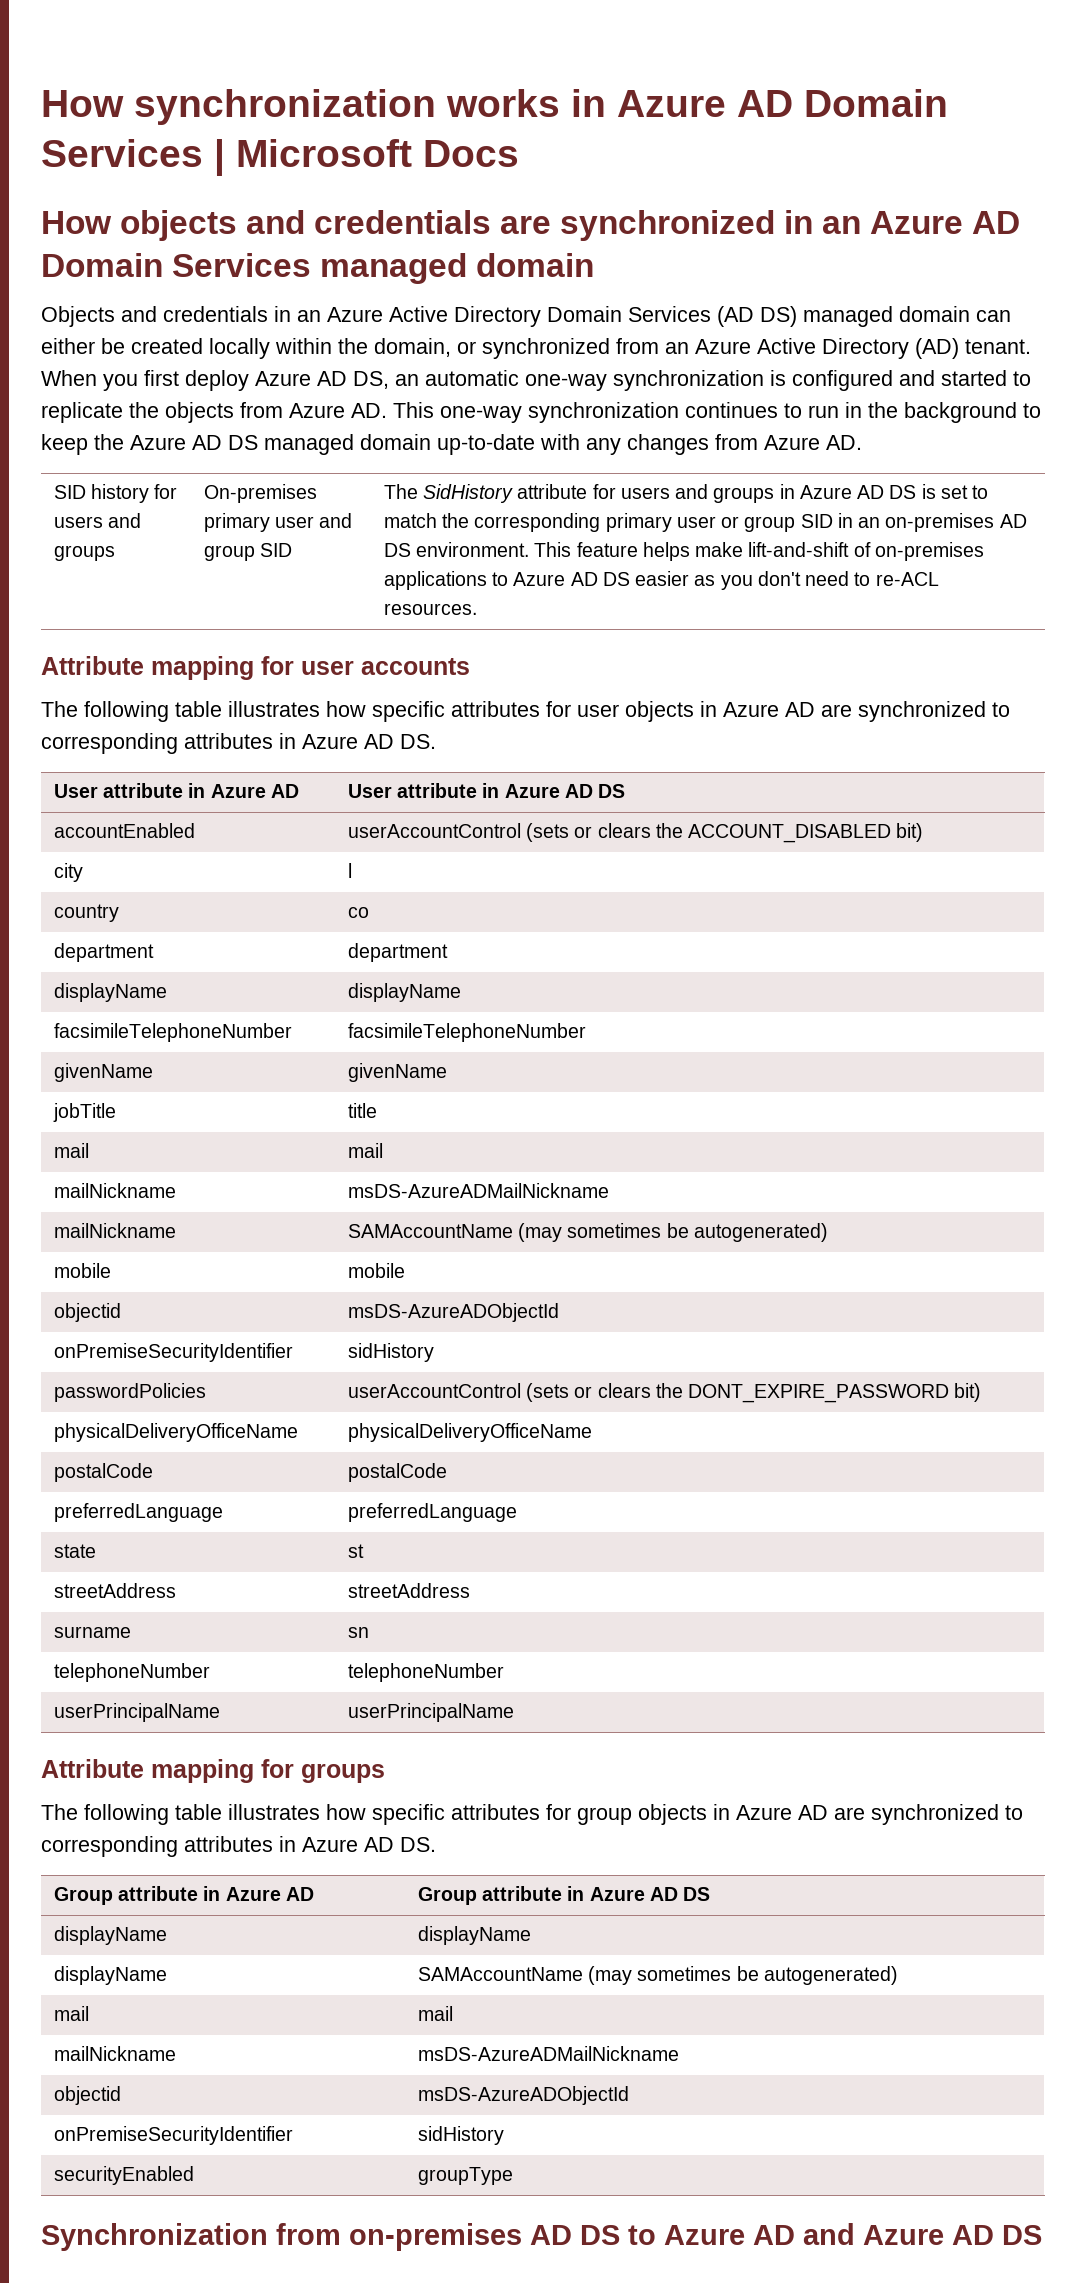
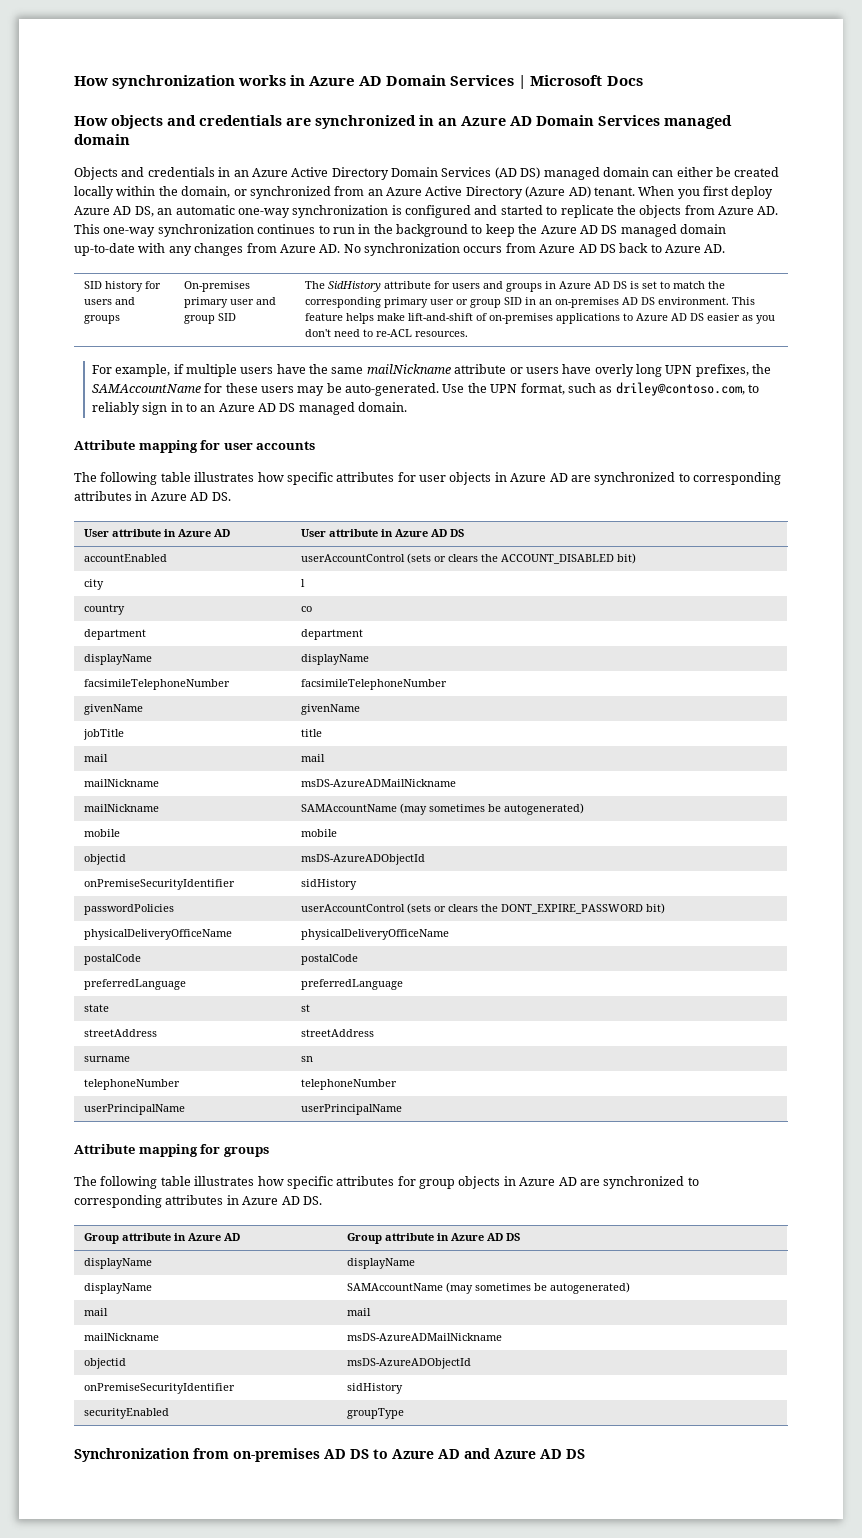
- Objects and credentials in an Azure Active Directory Domain Services (AD DS) managed domain can either be created locally within the domain, or synchronized from an Azure Active Directory (AD) tenant.
+ Objects and credentials in an Azure Active Directory Domain Services (AD DS) managed domain can either be created locally within the domain, or synchronized from an Azure Active Directory (Azure AD) tenant.
- When you first deploy Azure AD DS, an automatic one-way synchronization is configured and started to replicate the objects from Azure AD. This one-way synchronization continues to run in the background to keep the Azure AD DS managed domain up-to-date with any changes from Azure AD.
+ When you first deploy Azure AD DS, an automatic one-way synchronization is configured and started to replicate the objects from Azure AD. This one-way synchronization continues to run in the background to keep the Azure AD DS managed domain up-to-date with any changes from Azure AD. No synchronization occurs from Azure AD DS back to Azure AD.
+ For example, if multiple users have the same mailNickname attribute or users have overly long UPN prefixes, the SAMAccountName for these users may be auto-generated. Use the UPN format, such as driley@contoso.com, to reliably sign in to an Azure AD DS managed domain.

